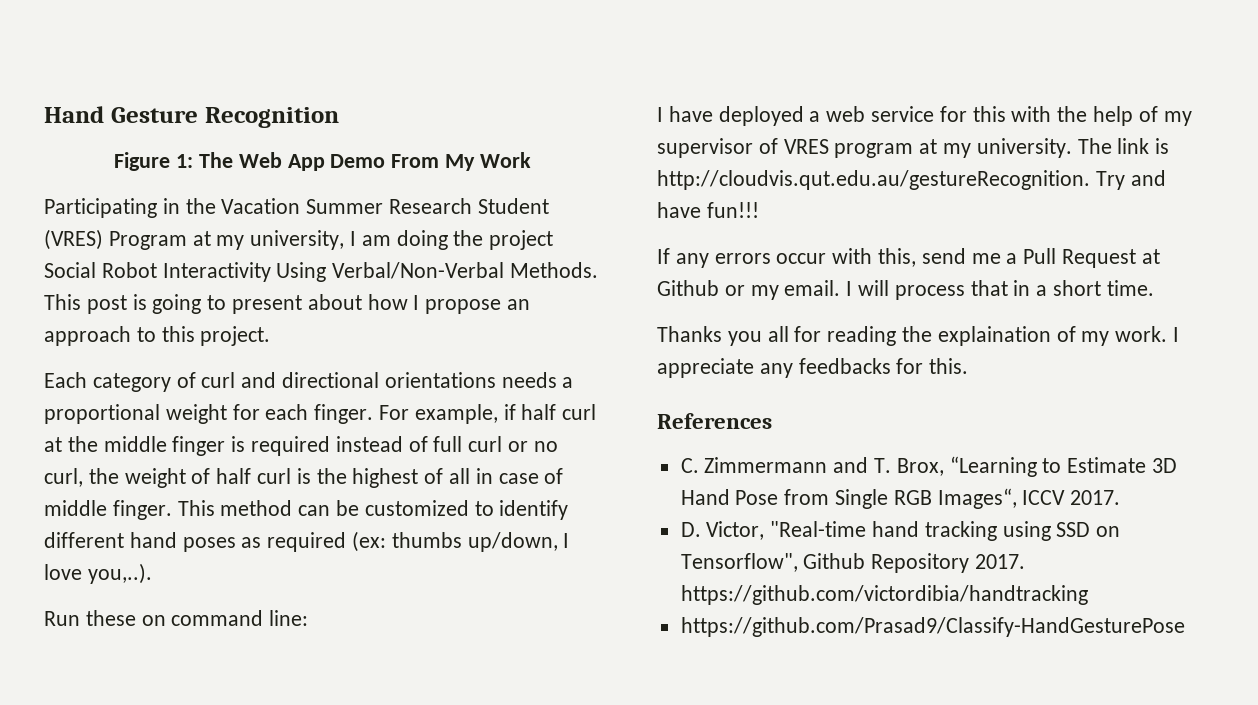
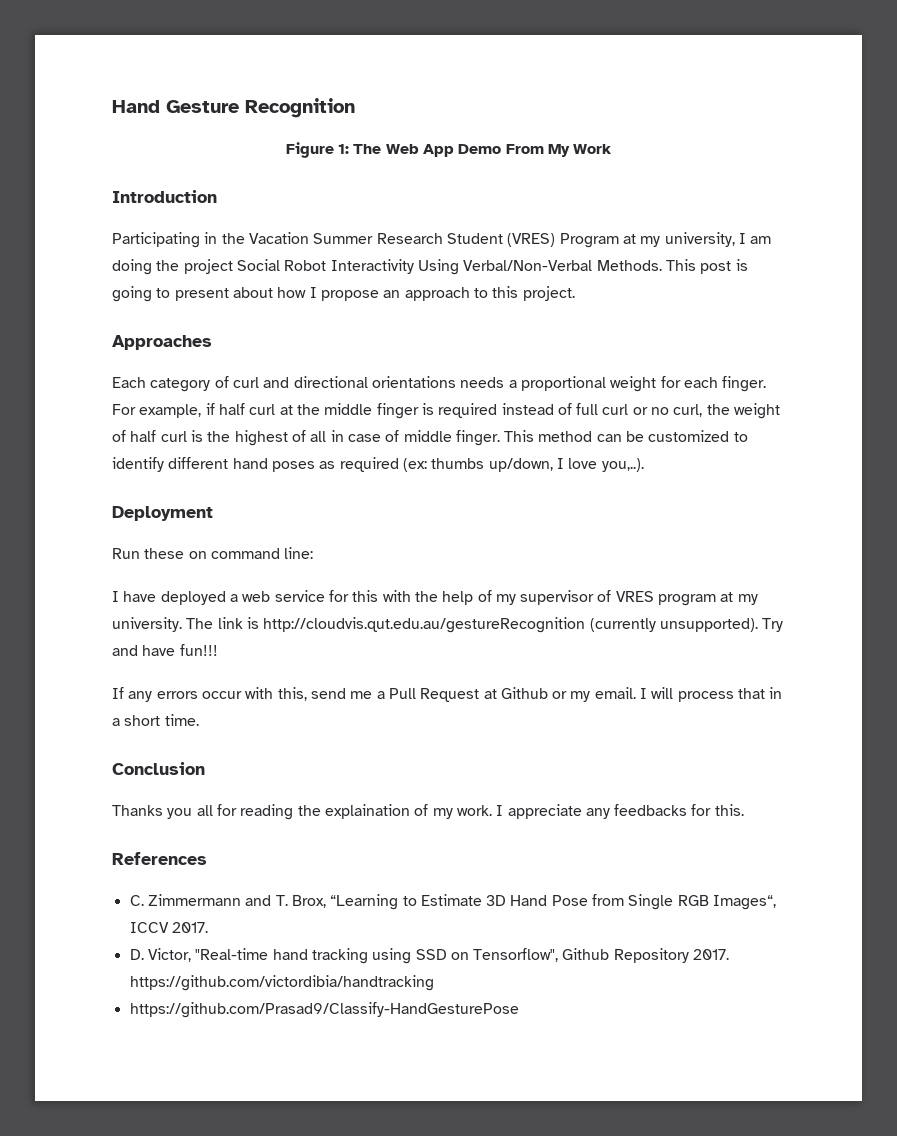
+ Introduction
+ Approaches
+ Deployment
- The link is http://cloudvis.qut.edu.au/gestureRecognition. Try and have fun!!!
+ The link is http://cloudvis.qut.edu.au/gestureRecognition (currently unsupported). Try and have fun!!!
+ Conclusion

